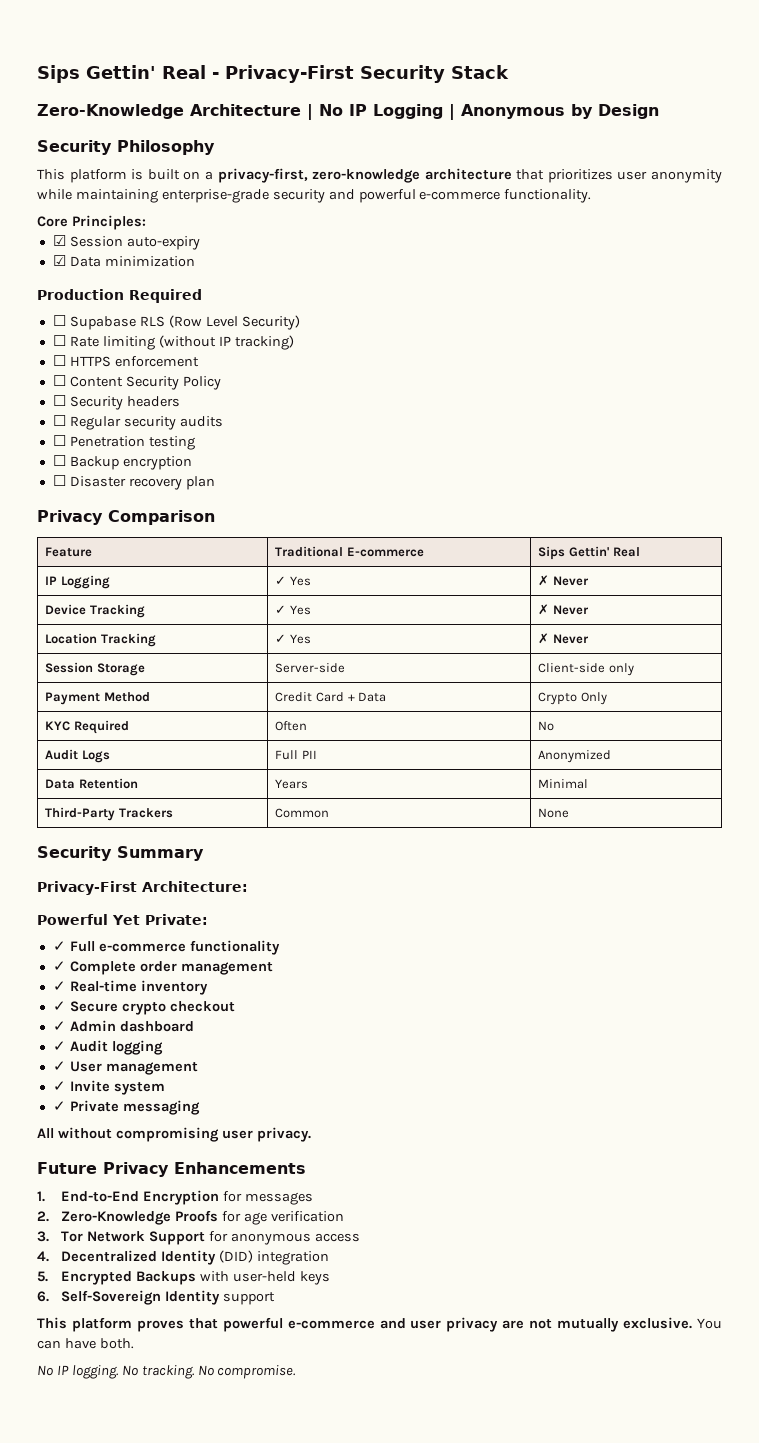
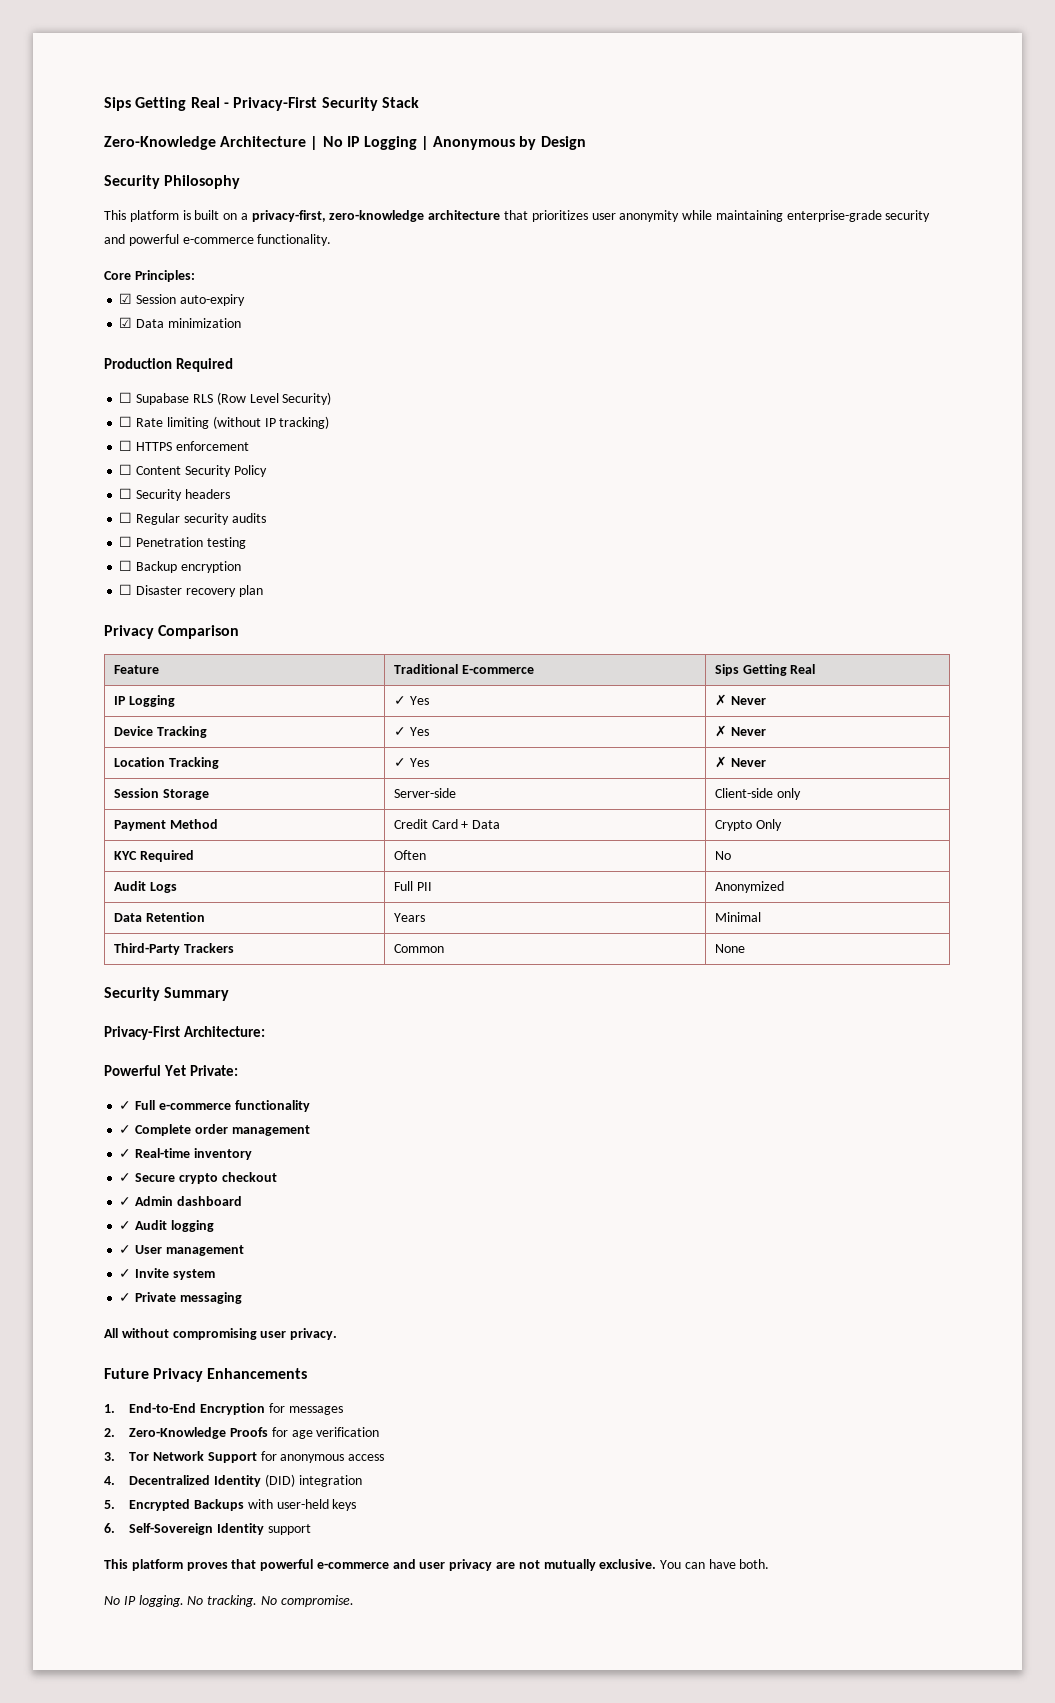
- Sips Gettin' Real - Privacy-First Security Stack
+ Sips Getting Real - Privacy-First Security Stack
- Feature | Traditional E-commerce | Sips Gettin' Real
+ Feature | Traditional E-commerce | Sips Getting Real

